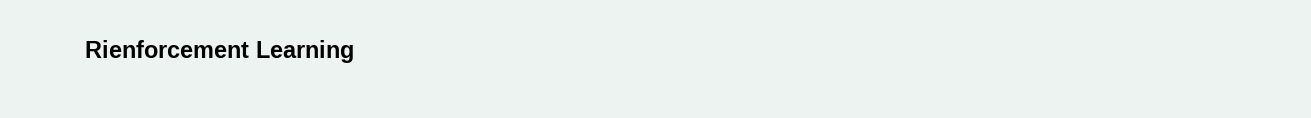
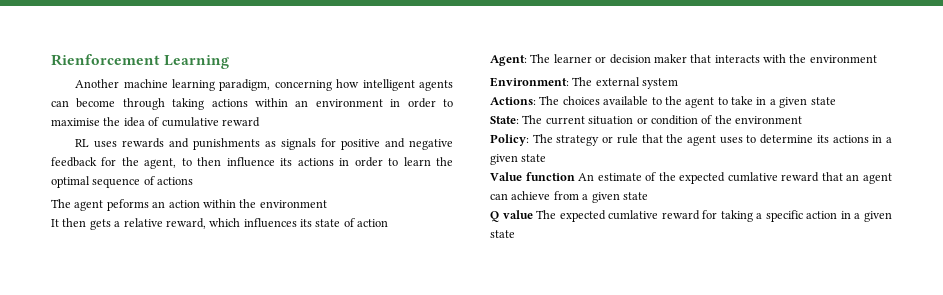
+ Another machine learning paradigm, concerning how intelligent agents can become through taking actions within an environment in order to maximise the idea of cumulative reward
+ RL uses rewards and punishments as signals for positive and negative feedback for the agent, to then influence its actions in order to learn the optimal sequence of actions
+ The agent peforms an action within the environment
+ It then gets a relative reward, which influences its state of action
+ Agent: The learner or decision maker that interacts with the environment
+ Environment: The external system
+ Actions: The choices available to the agent to take in a given state
+ State: The current situation or condition of the environment
+ Policy: The strategy or rule that the agent uses to determine its actions in a given state
+ Value function An estimate of the expected cumlative reward that an agent can achieve from a given state
+ Q value The expected cumlative reward for taking a specific action in a given state

